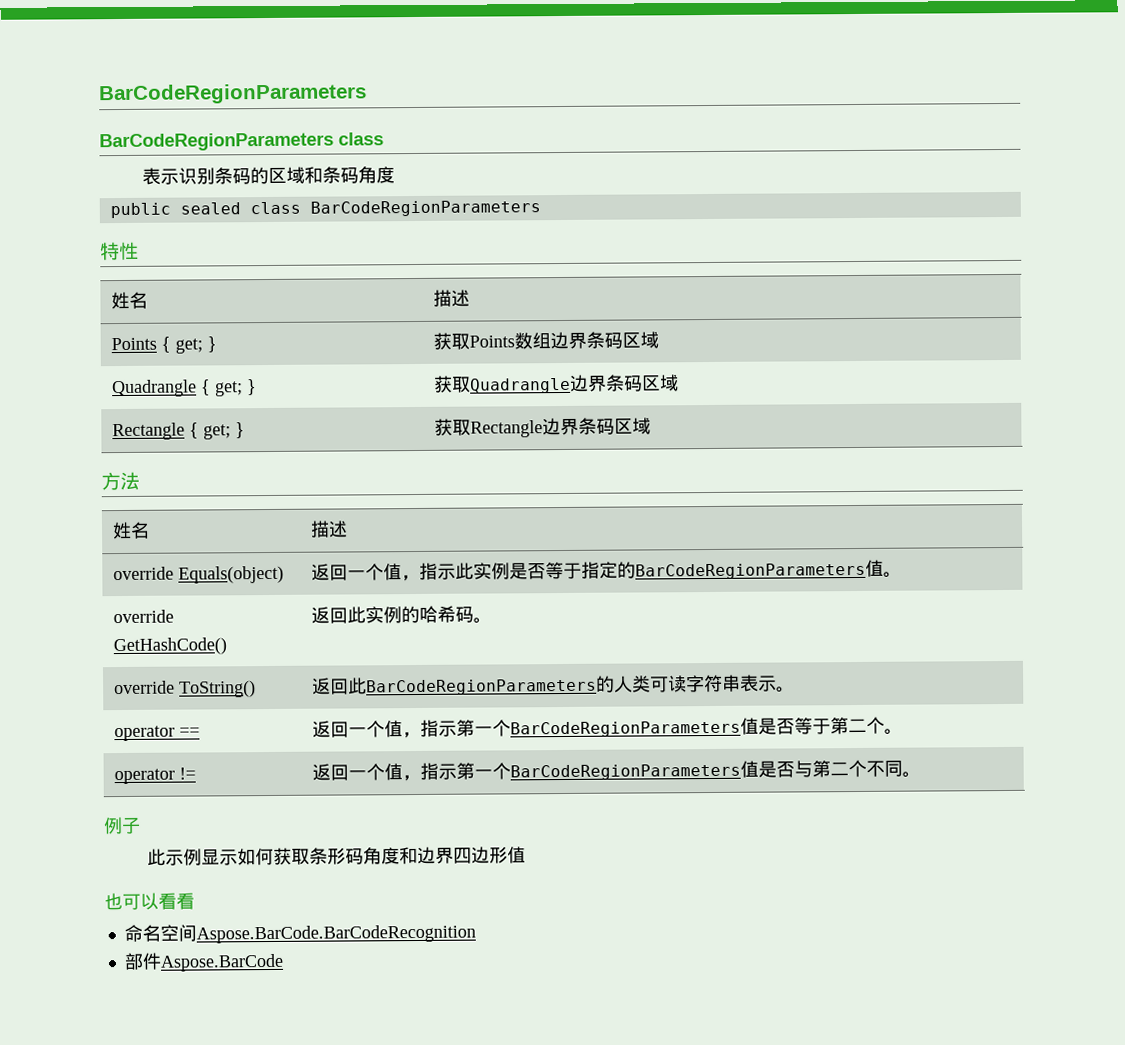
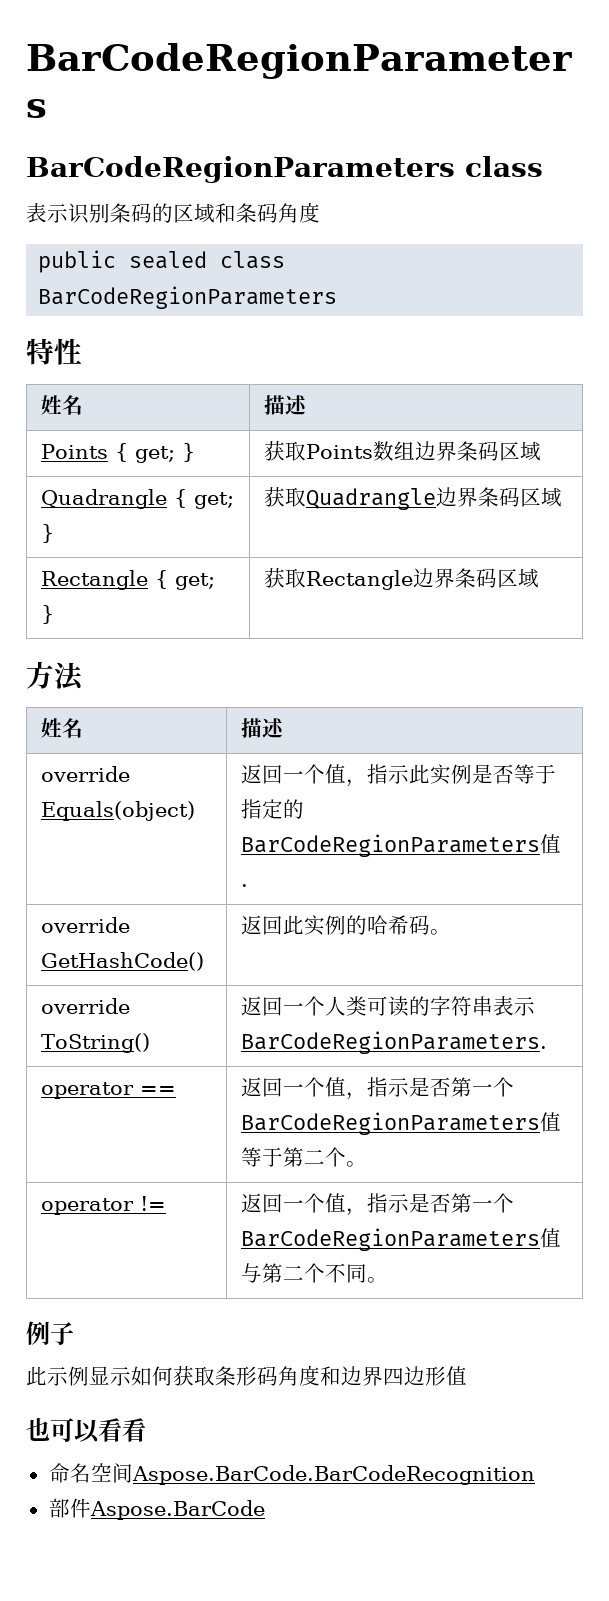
- override Equals(object) | 返回一个值，指示此实例是否等于指定的BarCodeRegionParameters值。
+ override Equals(object) | 返回一个值，指示此实例是否等于指定的BarCodeRegionParameters值.
- override ToString() | 返回此BarCodeRegionParameters的人类可读字符串表示。
+ override ToString() | 返回一个人类可读的字符串表示BarCodeRegionParameters.
- operator == | 返回一个值，指示第一个BarCodeRegionParameters值是否等于第二个。
+ operator == | 返回一个值，指示是否第一个BarCodeRegionParameters值等于第二个。
- operator != | 返回一个值，指示第一个BarCodeRegionParameters值是否与第二个不同。
+ operator != | 返回一个值，指示是否第一个BarCodeRegionParameters值与第二个不同。

